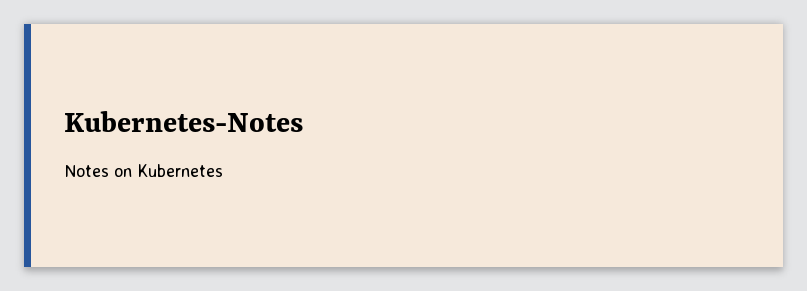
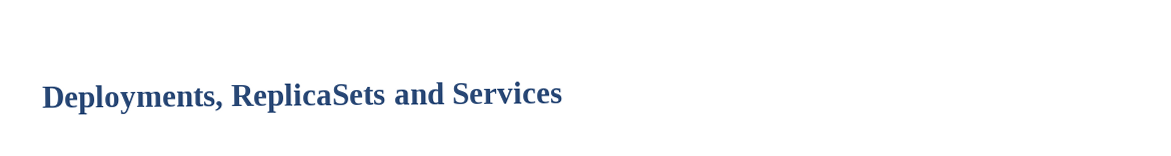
- Kubernetes-Notes
- Notes on Kubernetes
+ Deployments, ReplicaSets and Services

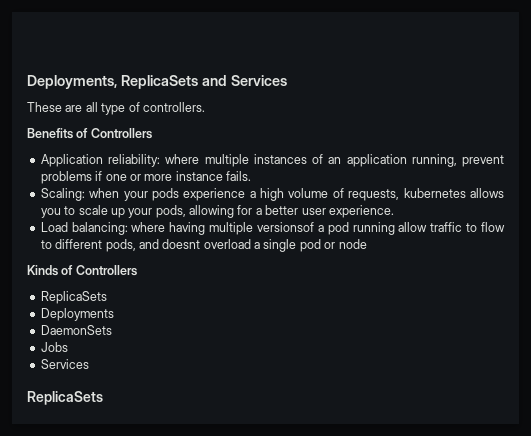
+ These are all type of controllers.
+ Benefits of Controllers
+ Application reliability: where multiple instances of an application running, prevent problems if one or more instance fails.
+ Scaling: when your pods experience a high volume of requests, kubernetes allows you to scale up your pods, allowing for a better user experience.
+ Load balancing: where having multiple versionsof a pod running allow traffic to flow to different pods, and doesnt overload a single pod or node
+ Kinds of Controllers
+ ReplicaSets
+ Deployments
+ DaemonSets
+ Jobs
+ Services
+ ReplicaSets

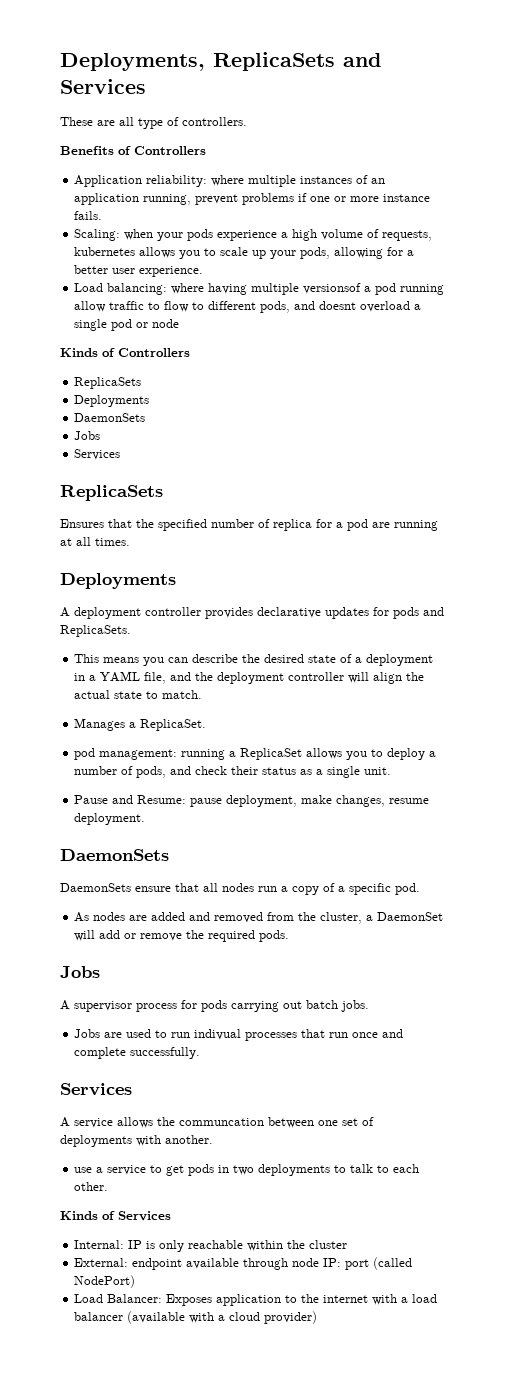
+ Ensures that the specified number of replica for a pod are running at all times.
+ Deployments
+ A deployment controller provides declarative updates for pods and ReplicaSets.
+ This means you can describe the desired state of a deployment in a YAML file, and the deployment controller will align the actual state to match.
+ Manages a ReplicaSet.
+ pod management: running a ReplicaSet allows you to deploy a number of pods, and check their status as a single unit.
+ Pause and Resume: pause deployment, make changes, resume deployment.
+ DaemonSets
+ DaemonSets ensure that all nodes run a copy of a specific pod.
+ As nodes are added and removed from the cluster, a DaemonSet will add or remove the required pods.
+ Jobs
+ A supervisor process for pods carrying out batch jobs.
+ Jobs are used to run indivual processes that run once and complete successfully.
+ Services
+ A service allows the communcation between one set of deployments with another.
+ use a service to get pods in two deployments to talk to each other.
+ Kinds of Services
+ Internal: IP is only reachable within the cluster
+ External: endpoint available through node IP: port (called NodePort)
+ Load Balancer: Exposes application to the internet with a load balancer (available with a cloud provider)

